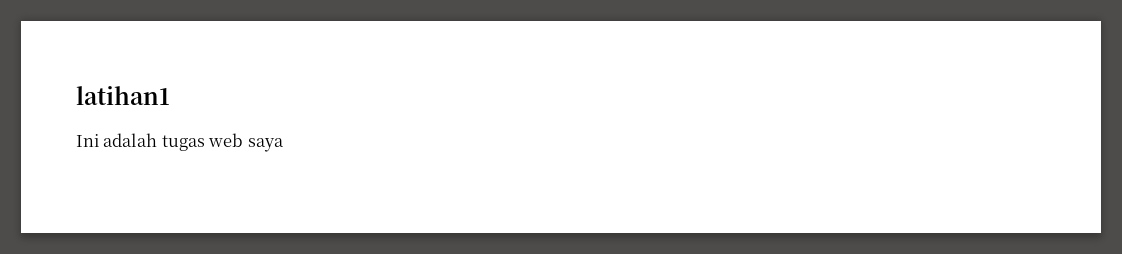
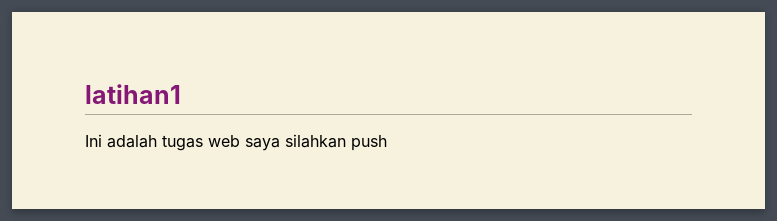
- Ini adalah tugas web saya
+ Ini adalah tugas web saya silahkan push

